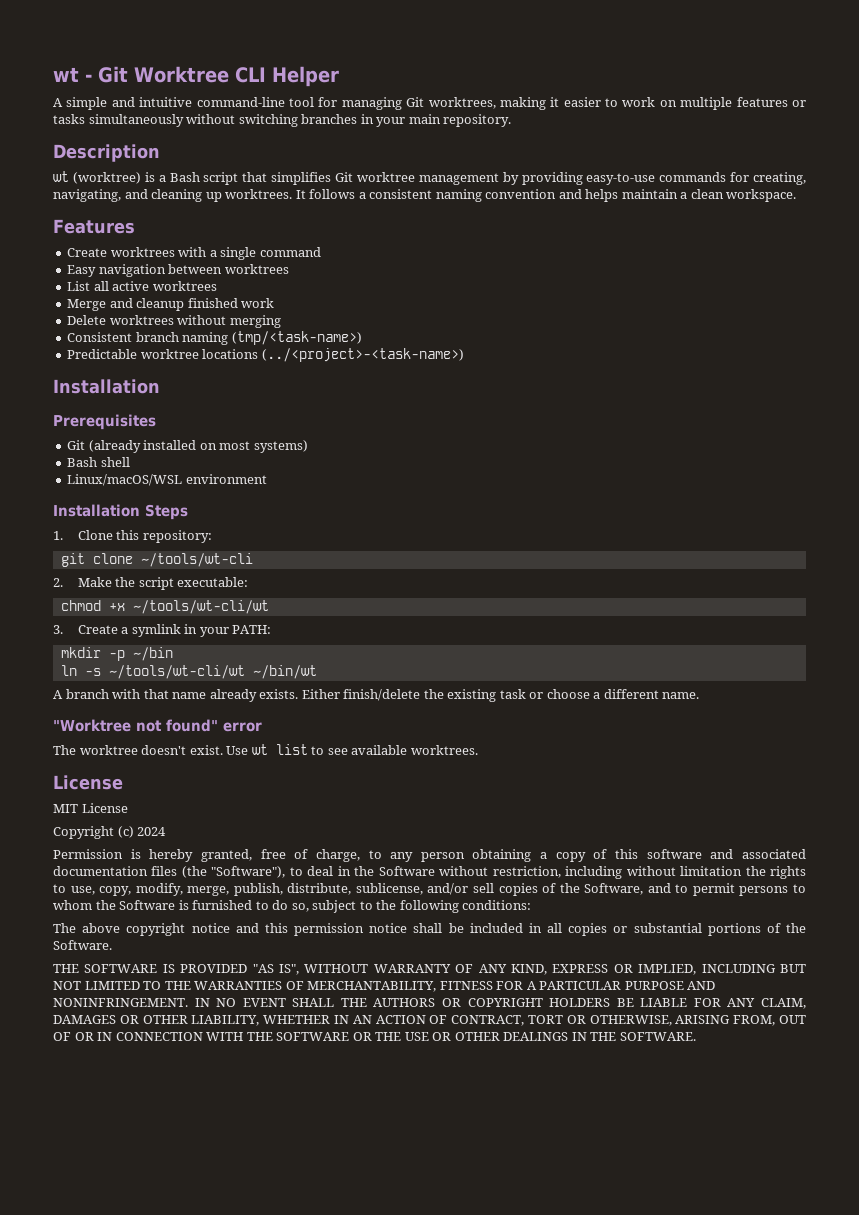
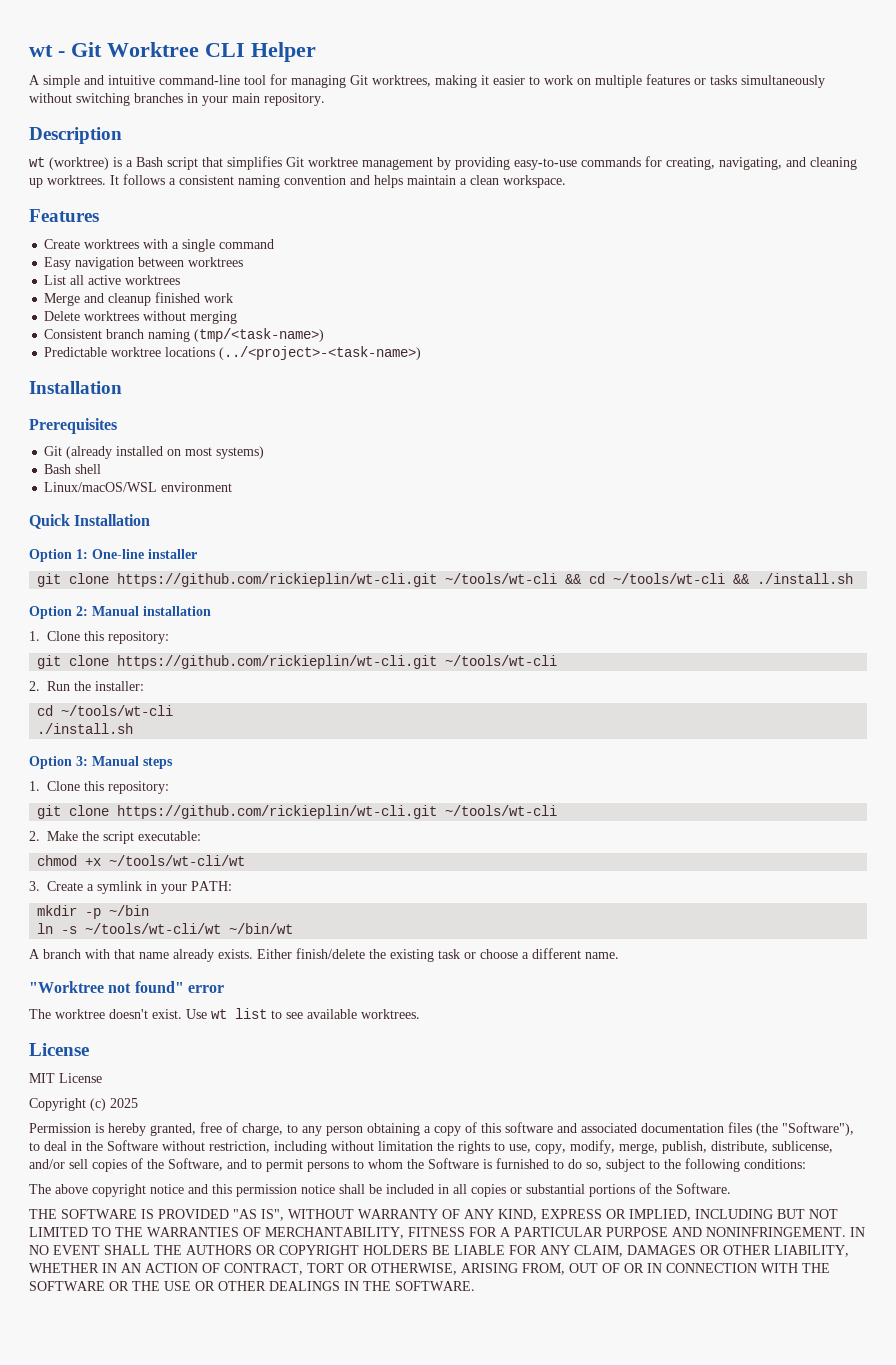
- Installation Steps
+ Quick Installation
+ Option 1: One-line installer
+ git clone https://github.com/rickieplin/wt-cli.git ~/tools/wt-cli && cd ~/tools/wt-cli && ./install.sh
+ Option 2: Manual installation
  1. Clone this repository:
- git clone ~/tools/wt-cli
+ git clone https://github.com/rickieplin/wt-cli.git ~/tools/wt-cli
+ 2. Run the installer:
+ cd ~/tools/wt-cli
+ ./install.sh
+ Option 3: Manual steps
+ 1. Clone this repository:
+ git clone https://github.com/rickieplin/wt-cli.git ~/tools/wt-cli
- Copyright (c) 2024
+ Copyright (c) 2025

